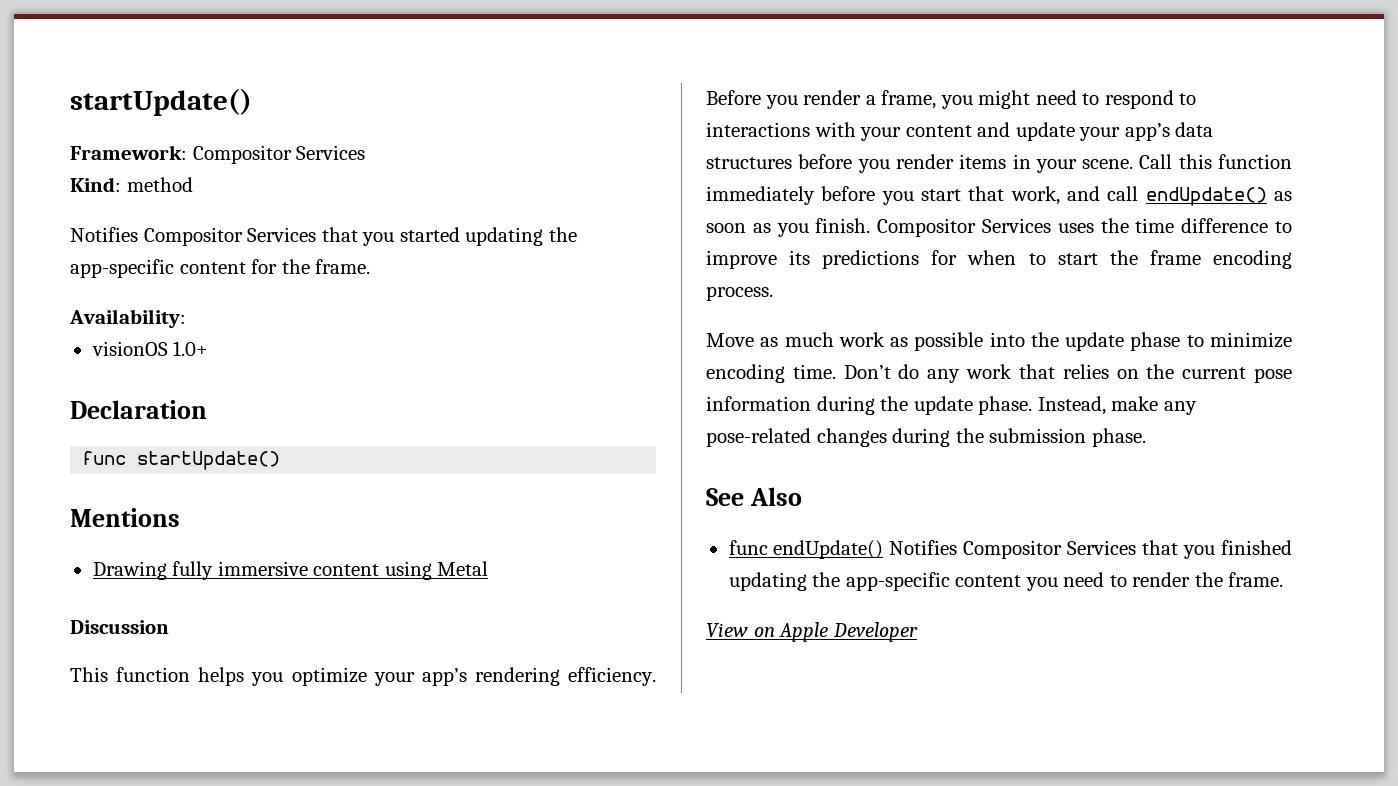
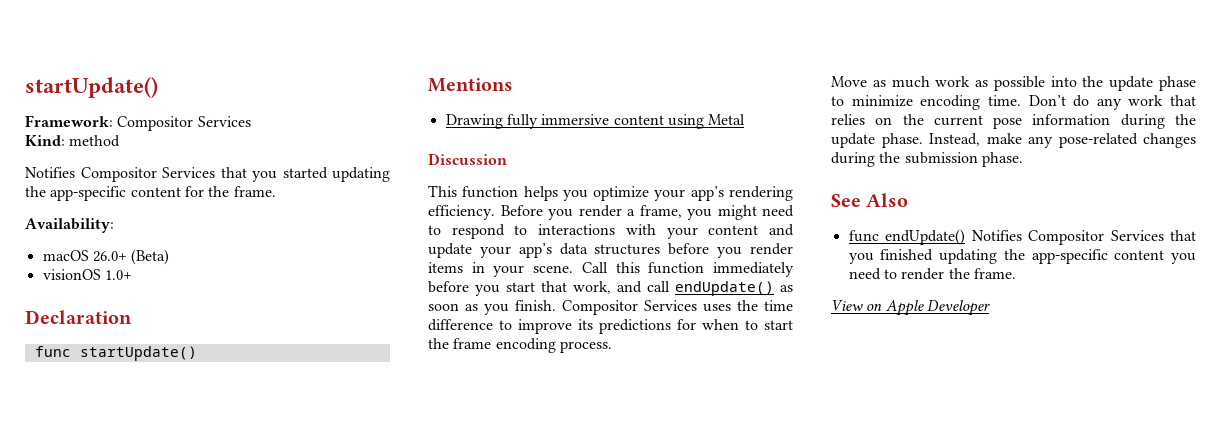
+ macOS 26.0+ (Beta)

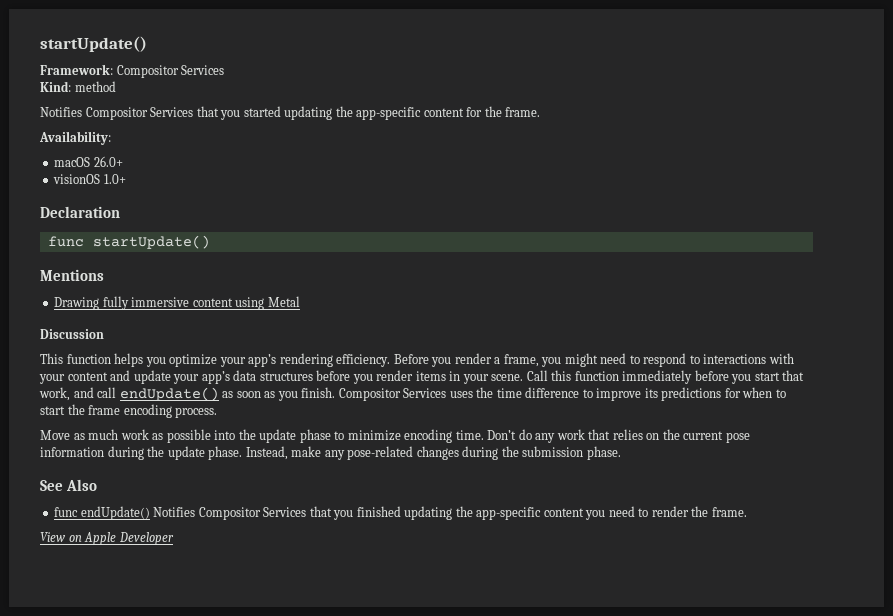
- macOS 26.0+ (Beta)
+ macOS 26.0+

